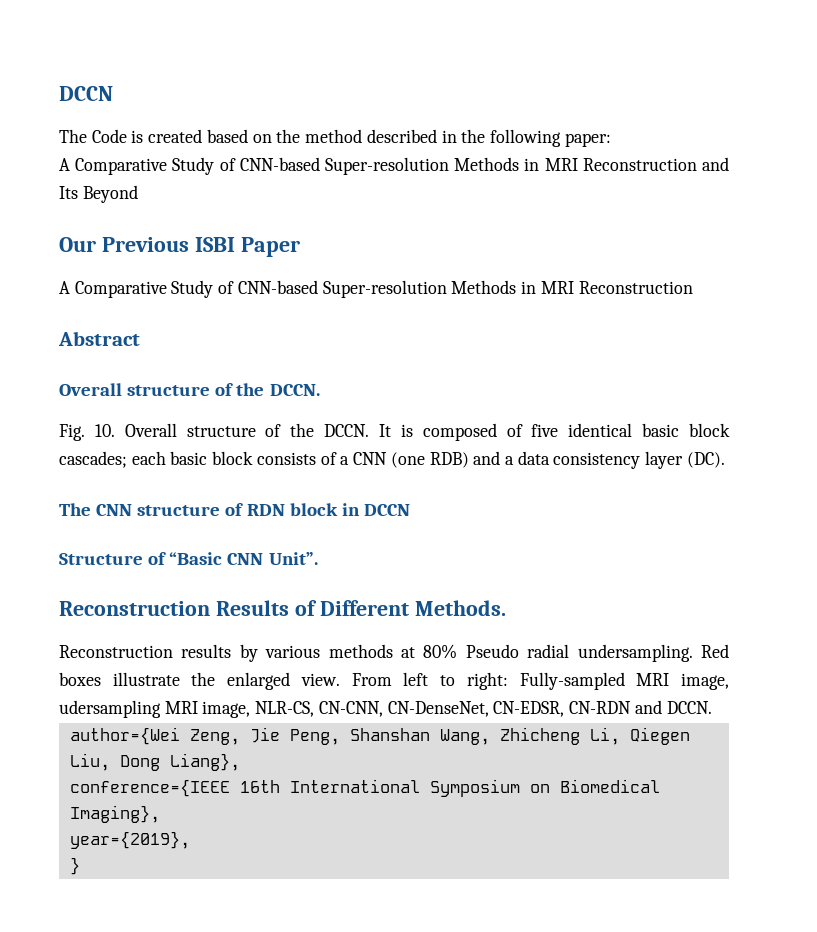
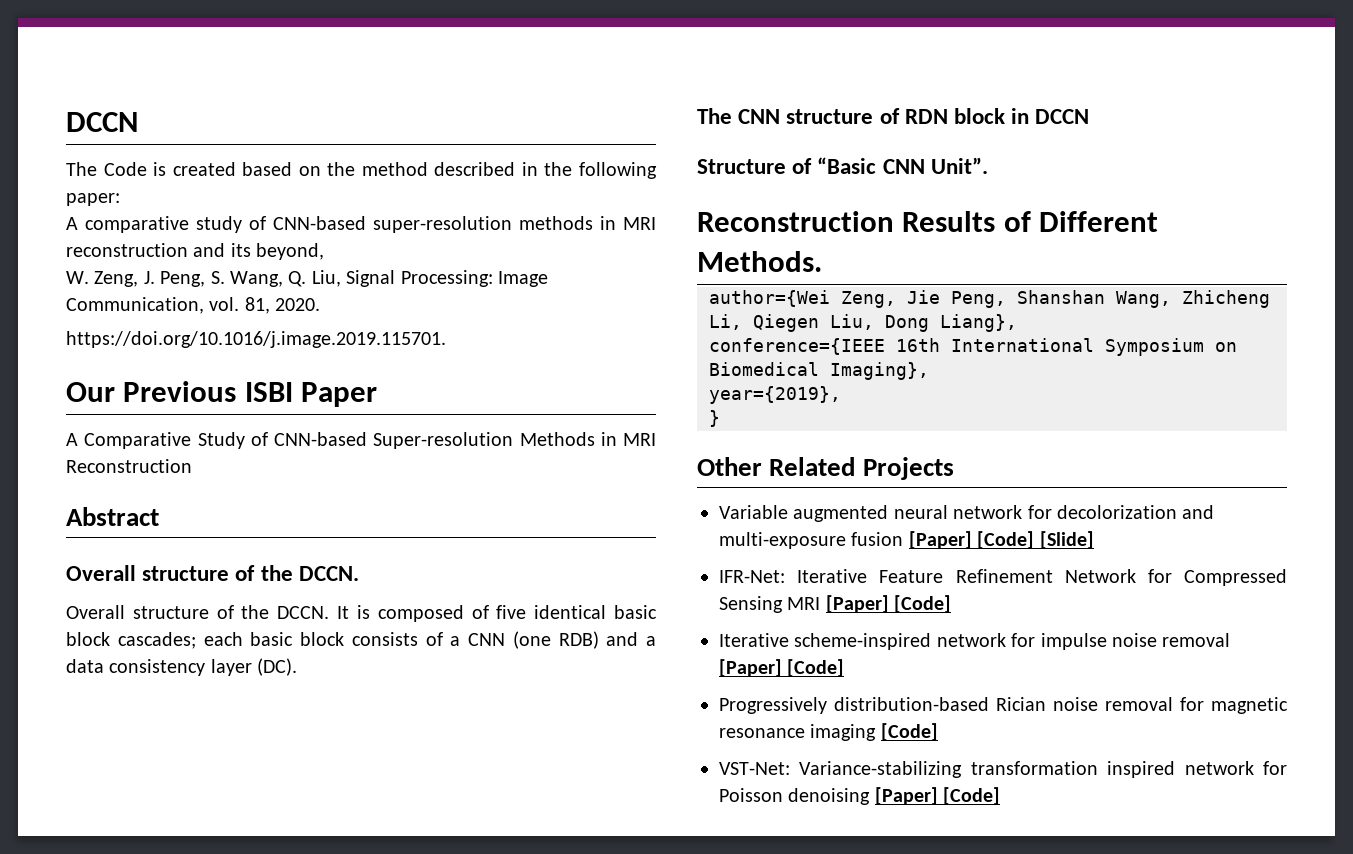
- A Comparative Study of CNN-based Super-resolution Methods in MRI Reconstruction and Its Beyond
+ A comparative study of CNN-based super-resolution methods in MRI reconstruction and its beyond,
+ W. Zeng, J. Peng, S. Wang, Q. Liu, Signal Processing: Image Communication, vol. 81, 2020.
+ https://doi.org/10.1016/j.image.2019.115701.
  Abstract
  Overall structure of the DCCN.
- Fig. 10. Overall structure of the DCCN.
+ Overall structure of the DCCN.
- Reconstruction results by various methods at 80% Pseudo radial undersampling. Red boxes illustrate the enlarged view. From left to right: Fully-sampled MRI image, udersampling MRI image, NLR-CS, CN-CNN, CN-DenseNet, CN-EDSR, CN-RDN and DCCN.
+ Other Related Projects
+ Variable augmented neural network for decolorization and multi-exposure fusion [Paper] [Code] [Slide]
+ IFR-Net: Iterative Feature Refinement Network for Compressed Sensing MRI [Paper] [Code]
+ Iterative scheme-inspired network for impulse noise removal [Paper] [Code]
+ Progressively distribution-based Rician noise removal for magnetic resonance imaging [Code]
+ VST-Net: Variance-stabilizing transformation inspired network for Poisson denoising [Paper] [Code]

